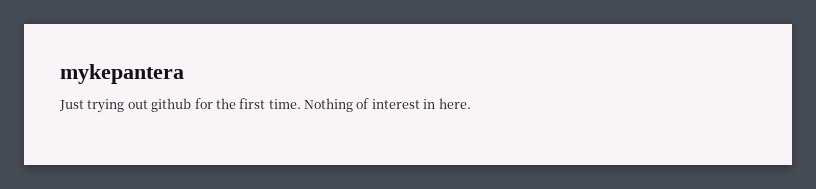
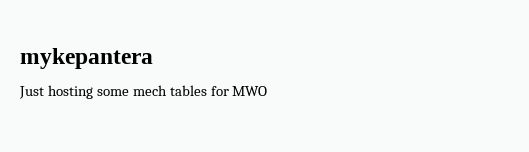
- Just trying out github for the first time. Nothing of interest in here.
+ Just hosting some mech tables for MWO

